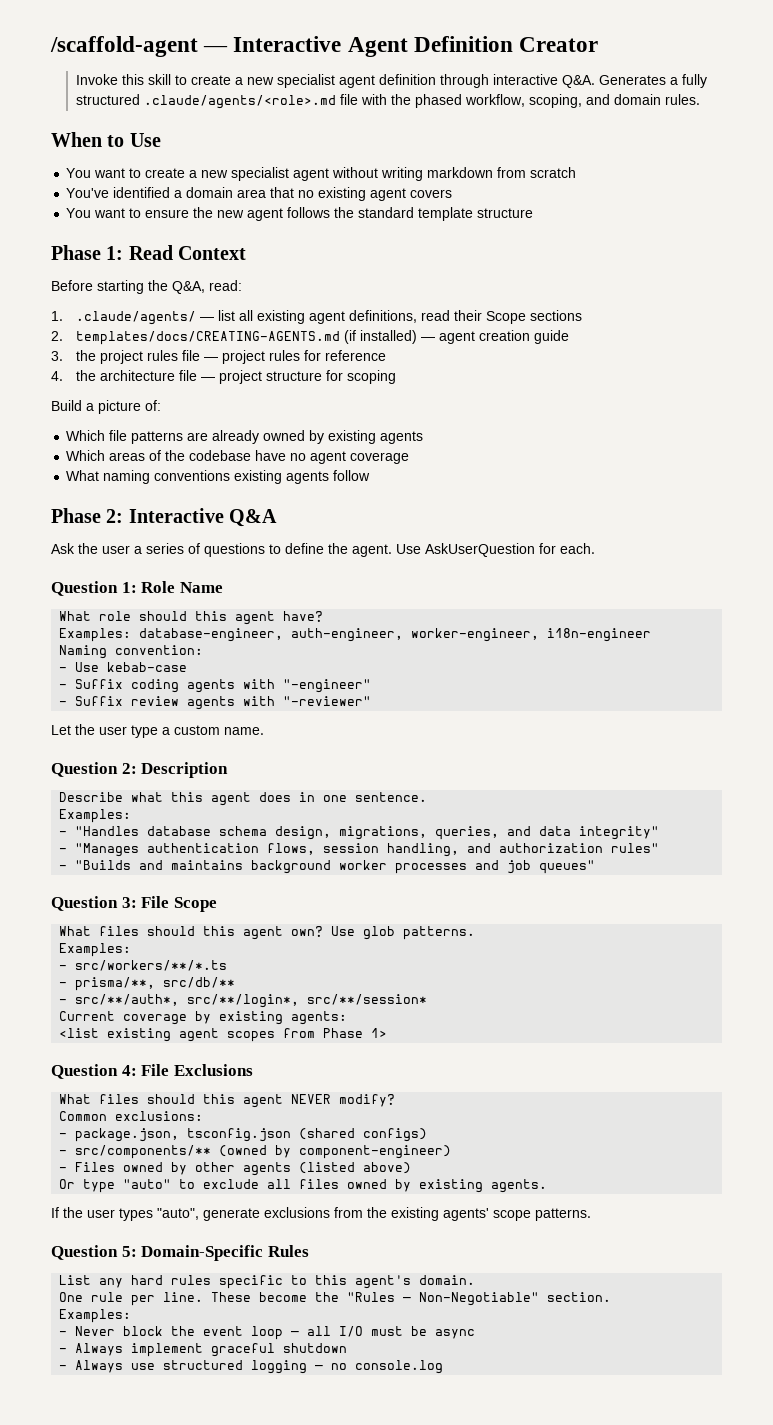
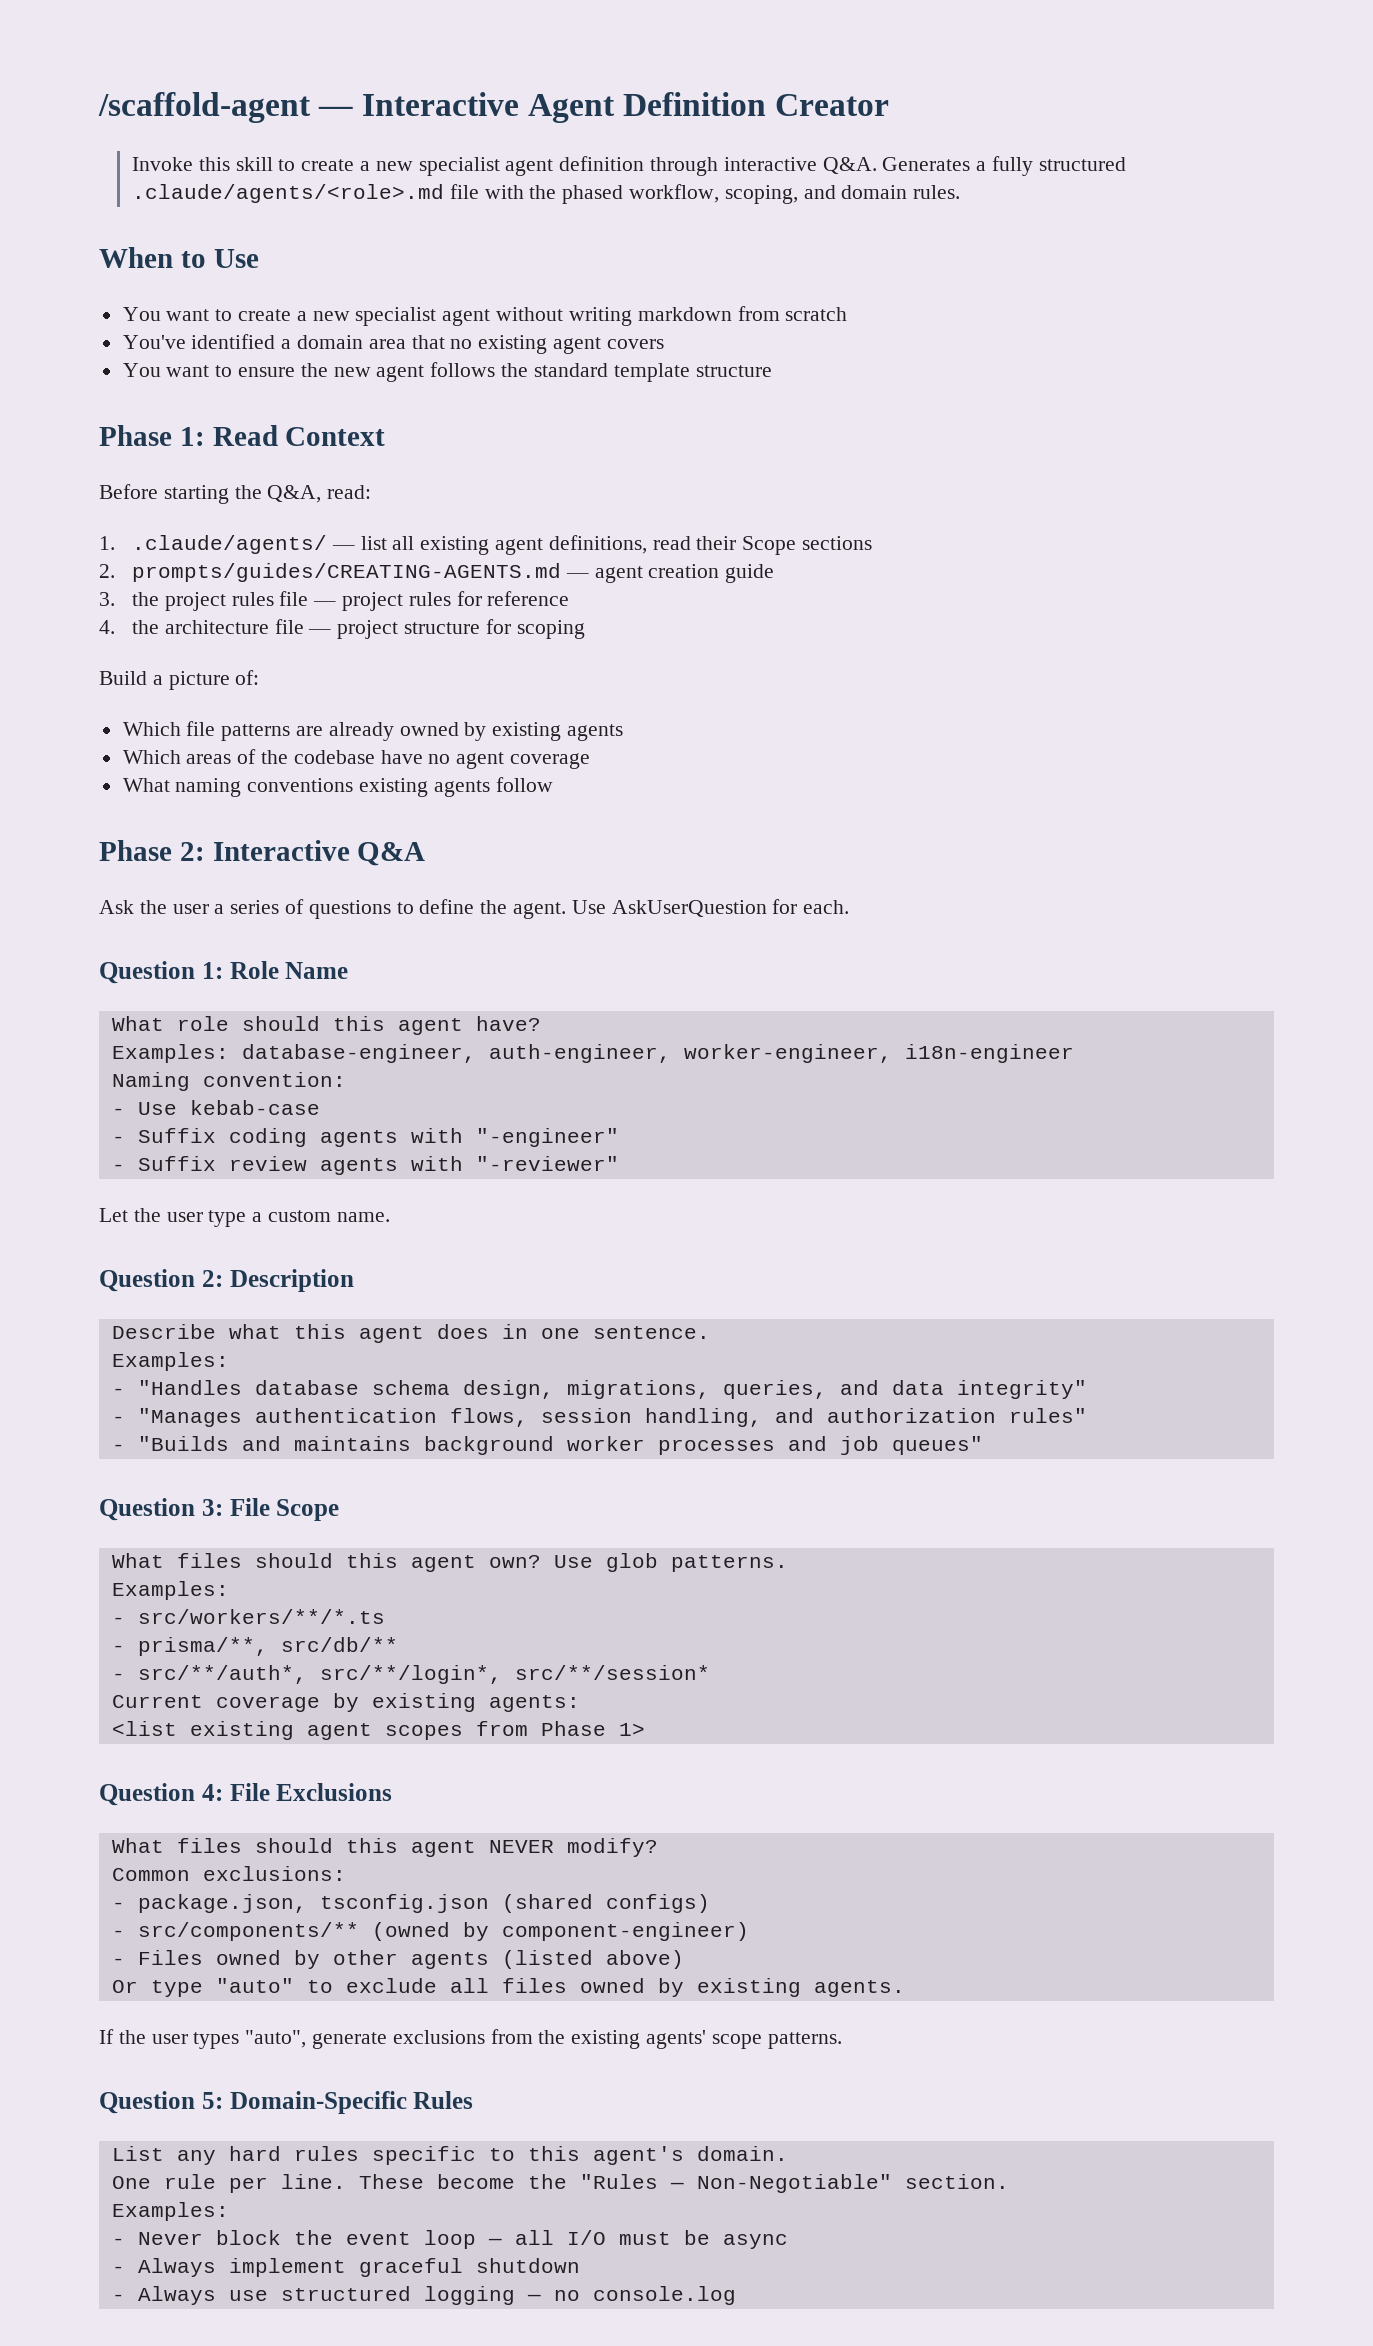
- 2. templates/docs/CREATING-AGENTS.md (if installed) — agent creation guide
+ 2. prompts/guides/CREATING-AGENTS.md — agent creation guide

